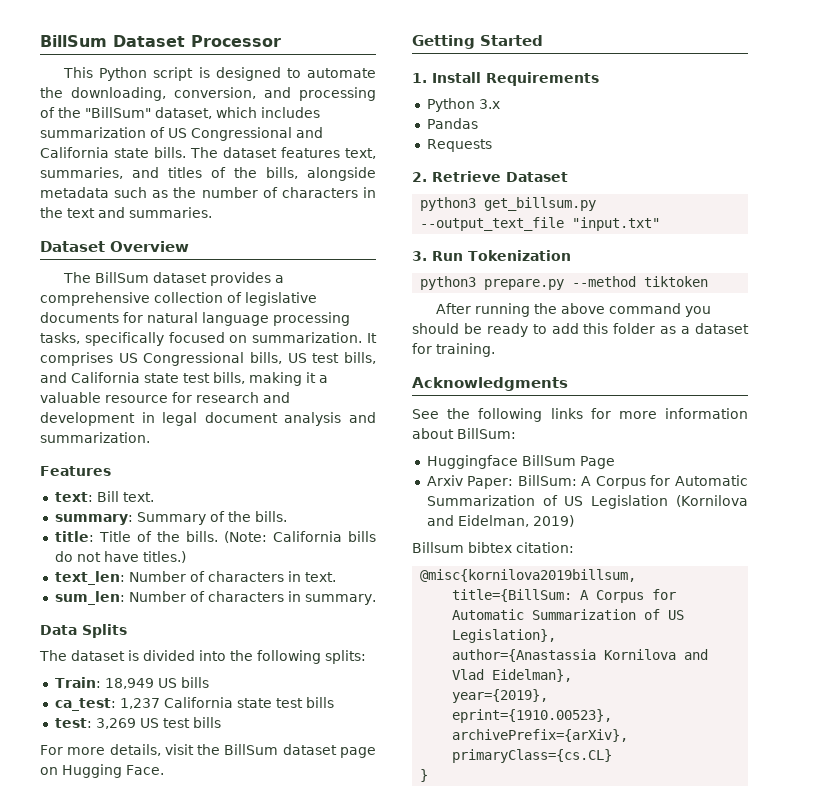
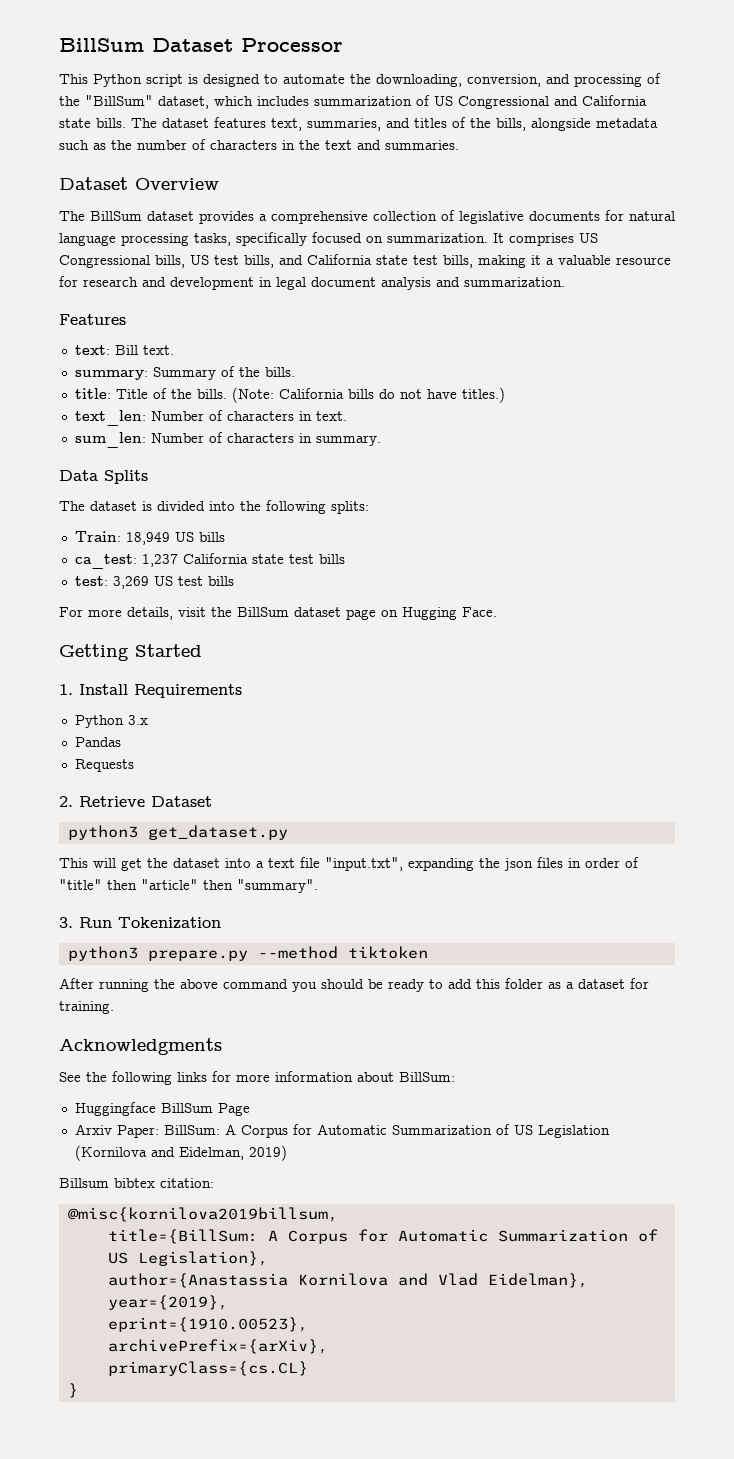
- python3 get_billsum.py --output_text_file "input.txt"
+ python3 get_dataset.py
+ This will get the dataset into a text file "input.txt", expanding the json files in order of "title" then "article" then "summary".

